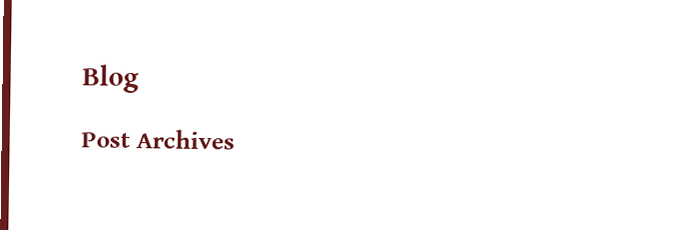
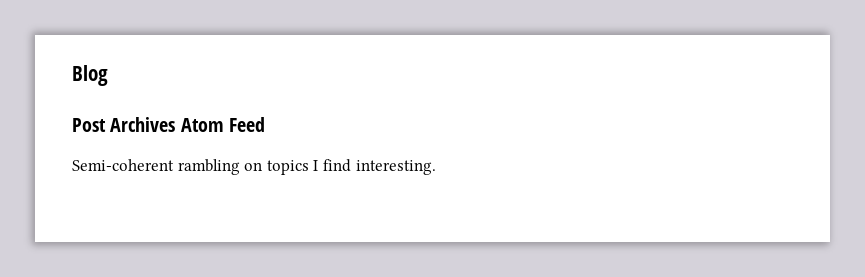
- Post Archives
+ Post Archives Atom Feed
+ Semi-coherent rambling on topics I find interesting.

